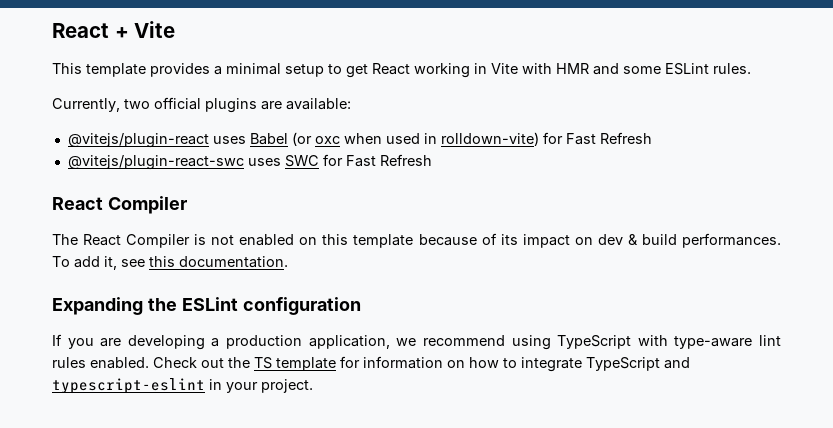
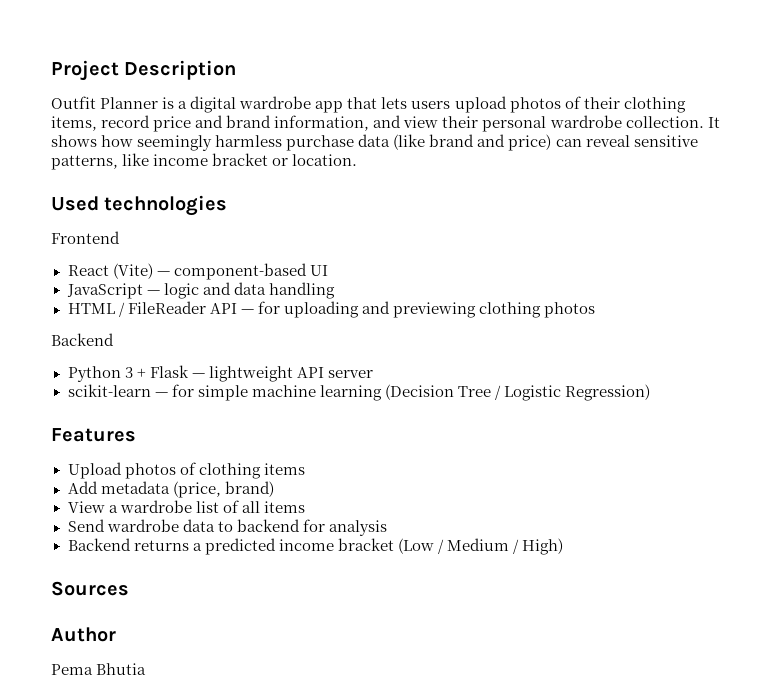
- React + Vite
- This template provides a minimal setup to get React working in Vite with HMR and some ESLint rules.
- Currently, two official plugins are available:
- @vitejs/plugin-react uses Babel (or oxc when used in rolldown-vite) for Fast Refresh
- @vitejs/plugin-react-swc uses SWC for Fast Refresh
- React Compiler
- The React Compiler is not enabled on this template because of its impact on dev & build performances. To add it, see this documentation.
- Expanding the ESLint configuration
- If you are developing a production application, we recommend using TypeScript with type-aware lint rules enabled. Check out the TS template for information on how to integrate TypeScript and typescript-eslint in your project.
+ Project Description
+ Outfit Planner is a digital wardrobe app that lets users upload photos of their clothing items, record price and brand information, and view their personal wardrobe collection. It shows how seemingly harmless purchase data (like brand and price) can reveal sensitive patterns, like income bracket or location.
+ Used technologies
+ Frontend
+ React (Vite) — component-based UI
+ JavaScript — logic and data handling
+ HTML / FileReader API — for uploading and previewing clothing photos
+ Backend
+ Python 3 + Flask — lightweight API server
+ scikit-learn — for simple machine learning (Decision Tree / Logistic Regression)
+ Features
+ Upload photos of clothing items
+ Add metadata (price, brand)
+ View a wardrobe list of all items
+ Send wardrobe data to backend for analysis
+ Backend returns a predicted income bracket (Low / Medium / High)
+ Sources
+ Author
+ Pema Bhutia

